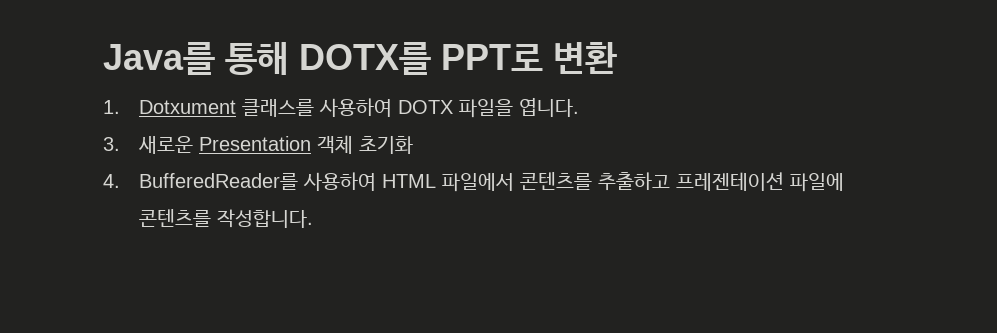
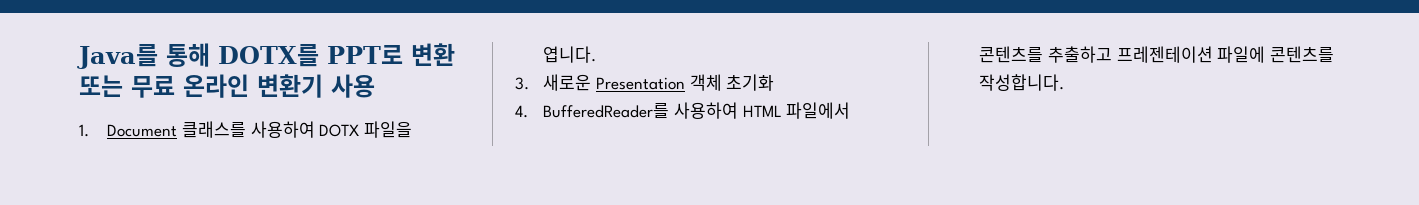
- Java를 통해 DOTX를 PPT로 변환
+ Java를 통해 DOTX를 PPT로 변환 또는 무료 온라인 변환기 사용
- 1. Dotxument 클래스를 사용하여 DOTX 파일을 엽니다.
+ 1. Document 클래스를 사용하여 DOTX 파일을 엽니다.

